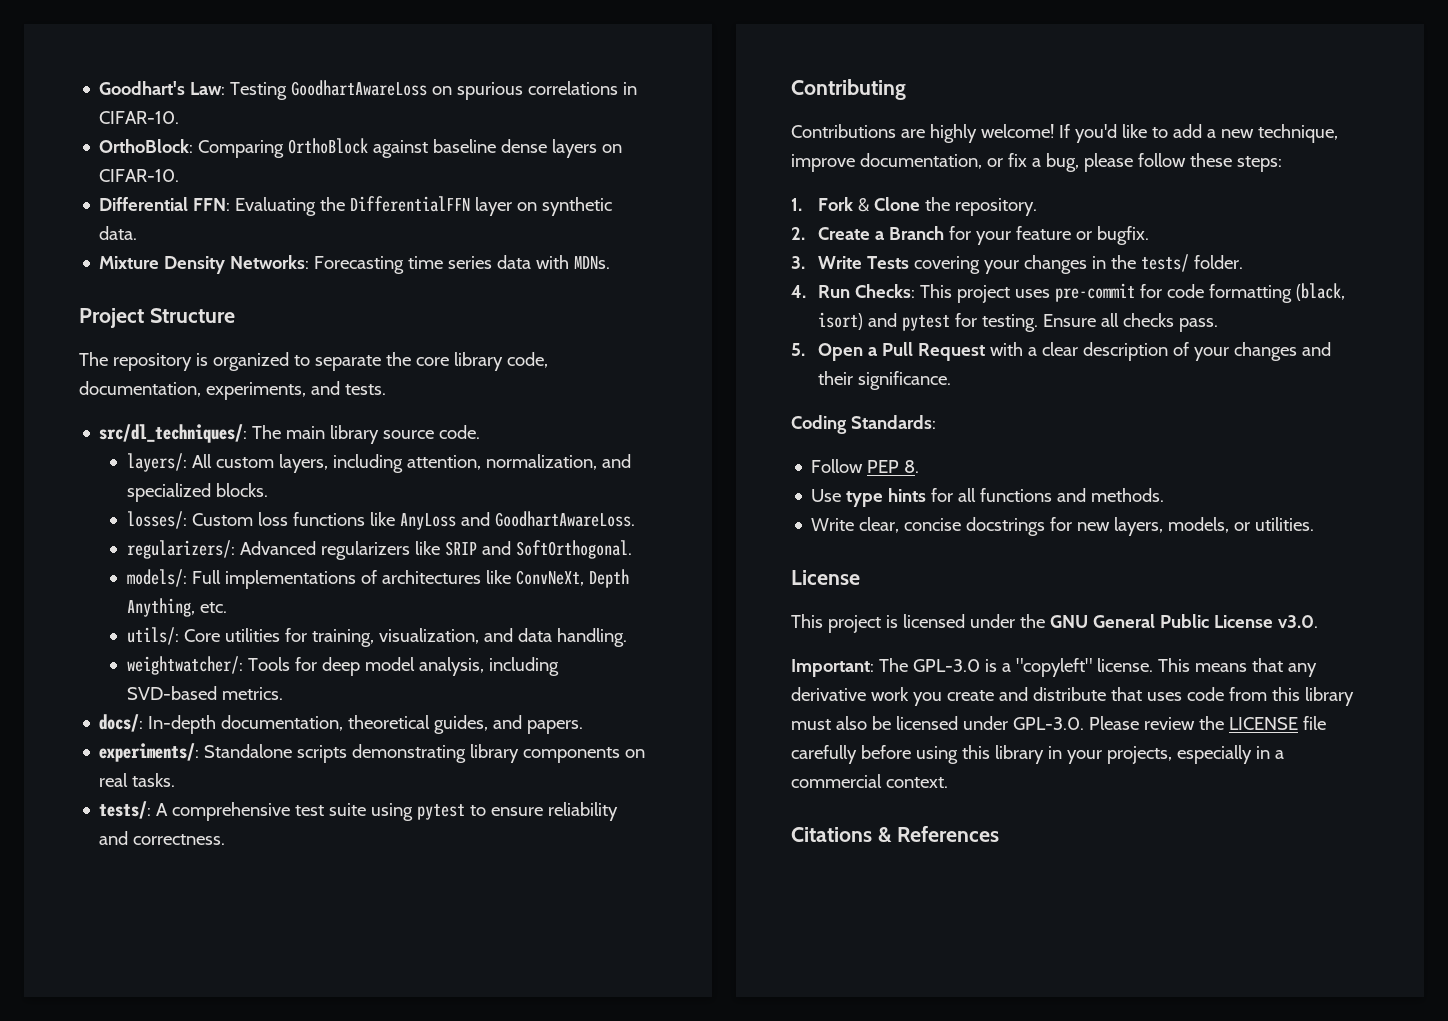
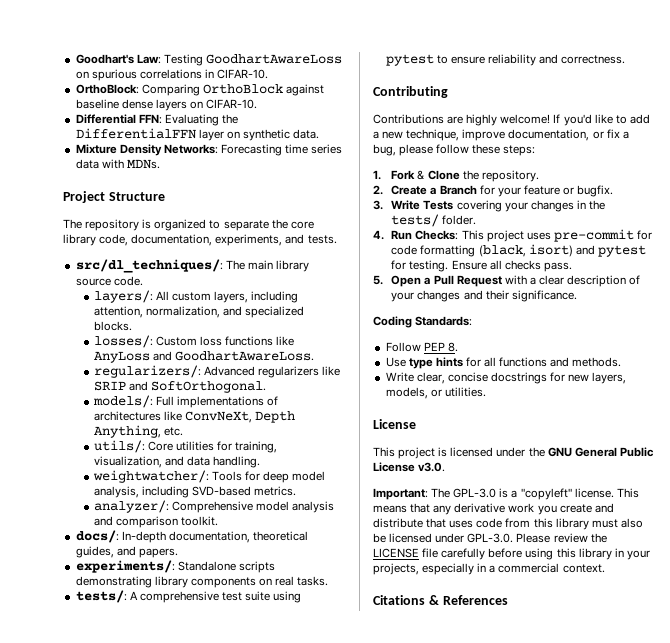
+ analyzer/: Comprehensive model analysis and comparison toolkit.

